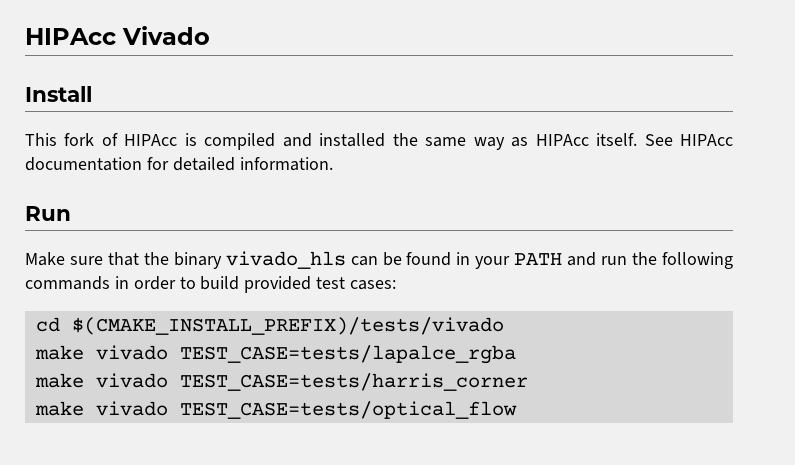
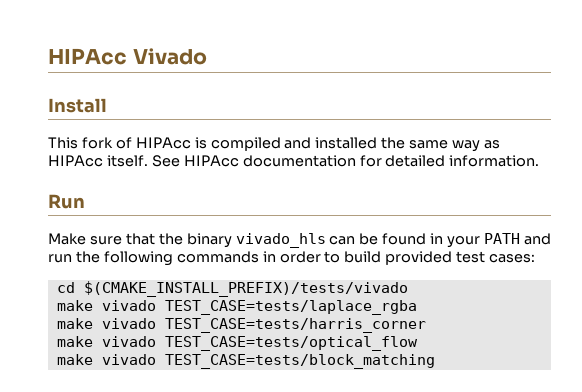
- make vivado TEST_CASE=tests/lapalce_rgba
+ make vivado TEST_CASE=tests/laplace_rgba
+ make vivado TEST_CASE=tests/block_matching

